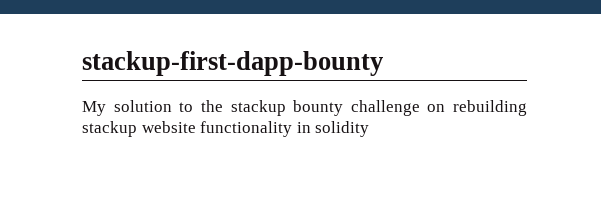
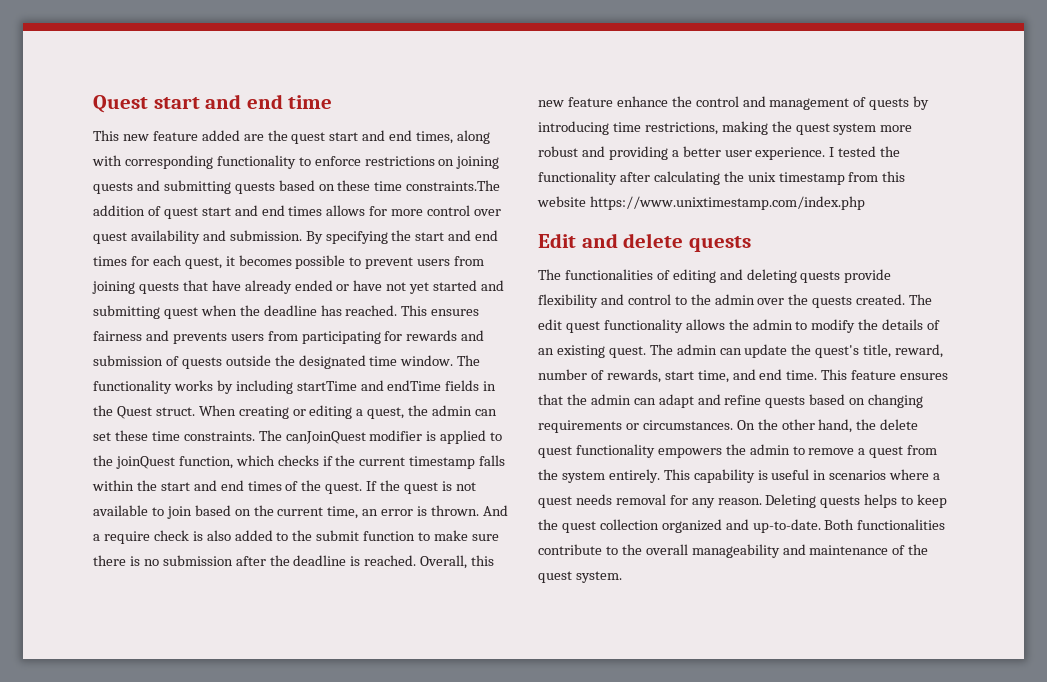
- stackup-first-dapp-bounty
- My solution to the stackup bounty challenge on rebuilding stackup website functionality in solidity
+ Quest start and end time
+ This new feature added are the quest start and end times, along with corresponding functionality to enforce restrictions on joining quests and submitting quests based on these time constraints.The addition of quest start and end times allows for more control over quest availability and submission. By specifying the start and end times for each quest, it becomes possible to prevent users from joining quests that have already ended or have not yet started and submitting quest when the deadline has reached. This ensures fairness and prevents users from participating for rewards and submission of quests outside the designated time window. The functionality works by including startTime and endTime fields in the Quest struct. When creating or editing a quest, the admin can set these time constraints. The canJoinQuest modifier is applied to the joinQuest function, which checks if the current timestamp falls within the start and end times of the quest. If the quest is not available to join based on the current time, an error is thrown. And a require check is also added to the submit function to make sure there is no submission after the deadline is reached. Overall, this new feature enhance the control and management of quests by introducing time restrictions, making the quest system more robust and providing a better user experience. I tested the functionality after calculating the unix timestamp from this website https://www.unixtimestamp.com/index.php
+ Edit and delete quests
+ The functionalities of editing and deleting quests provide flexibility and control to the admin over the quests created. The edit quest functionality allows the admin to modify the details of an existing quest. The admin can update the quest's title, reward, number of rewards, start time, and end time. This feature ensures that the admin can adapt and refine quests based on changing requirements or circumstances. On the other hand, the delete quest functionality empowers the admin to remove a quest from the system entirely. This capability is useful in scenarios where a quest needs removal for any reason. Deleting quests helps to keep the quest collection organized and up-to-date. Both functionalities contribute to the overall manageability and maintenance of the quest system.

